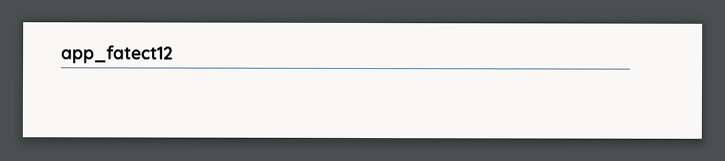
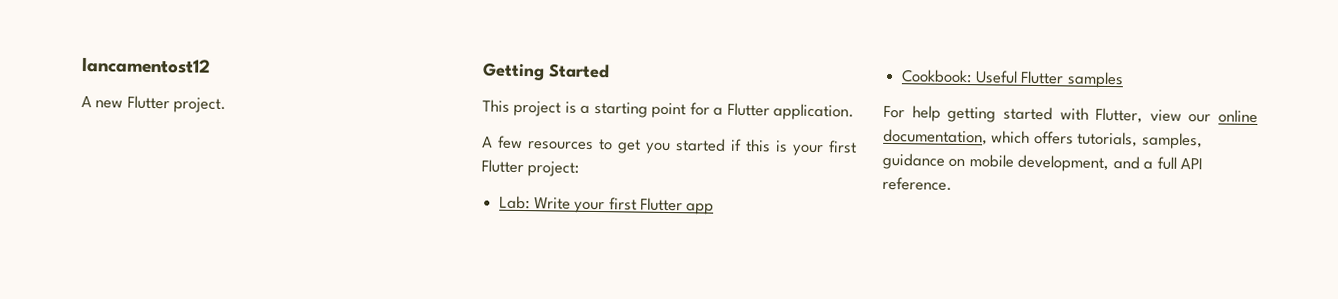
- app_fatect12
+ lancamentost12
+ A new Flutter project.
+ Getting Started
+ This project is a starting point for a Flutter application.
+ A few resources to get you started if this is your first Flutter project:
+ Lab: Write your first Flutter app
+ Cookbook: Useful Flutter samples
+ For help getting started with Flutter, view our online documentation, which offers tutorials, samples, guidance on mobile development, and a full API reference.

